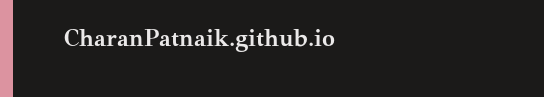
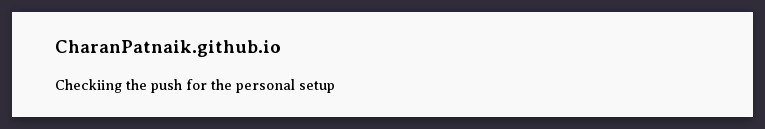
+ Checkiing the push for the personal setup

